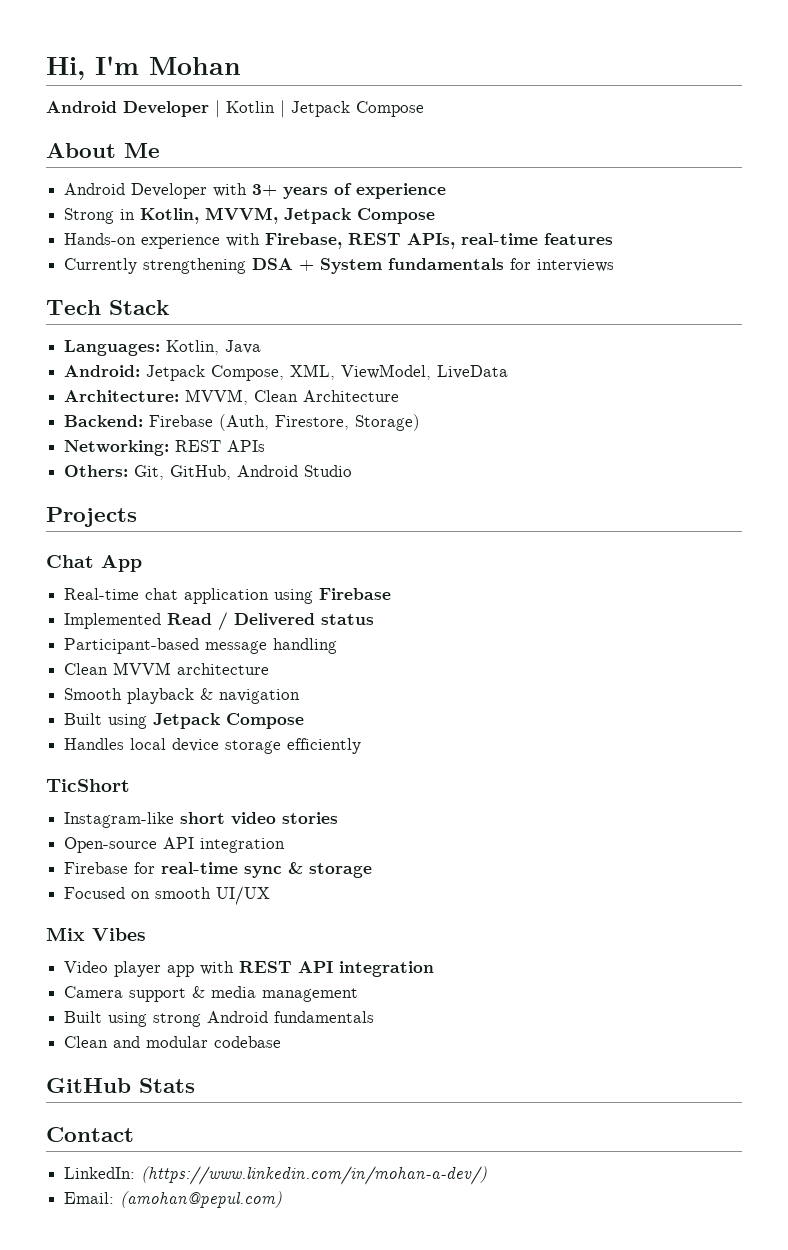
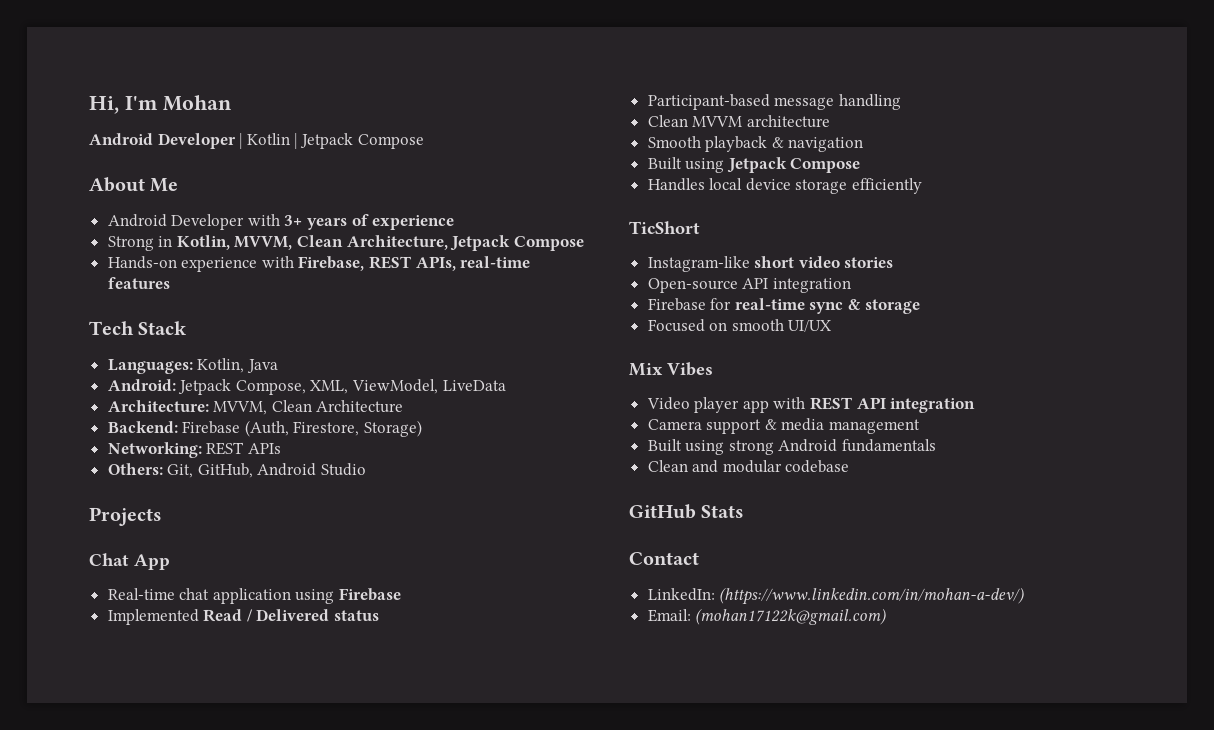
- Strong in Kotlin, MVVM, Jetpack Compose
+ Strong in Kotlin, MVVM, Clean Architecture, Jetpack Compose
- Currently strengthening DSA + System fundamentals for interviews
- Email: (amohan@pepul.com)
+ Email: (mohan17122k@gmail.com)

